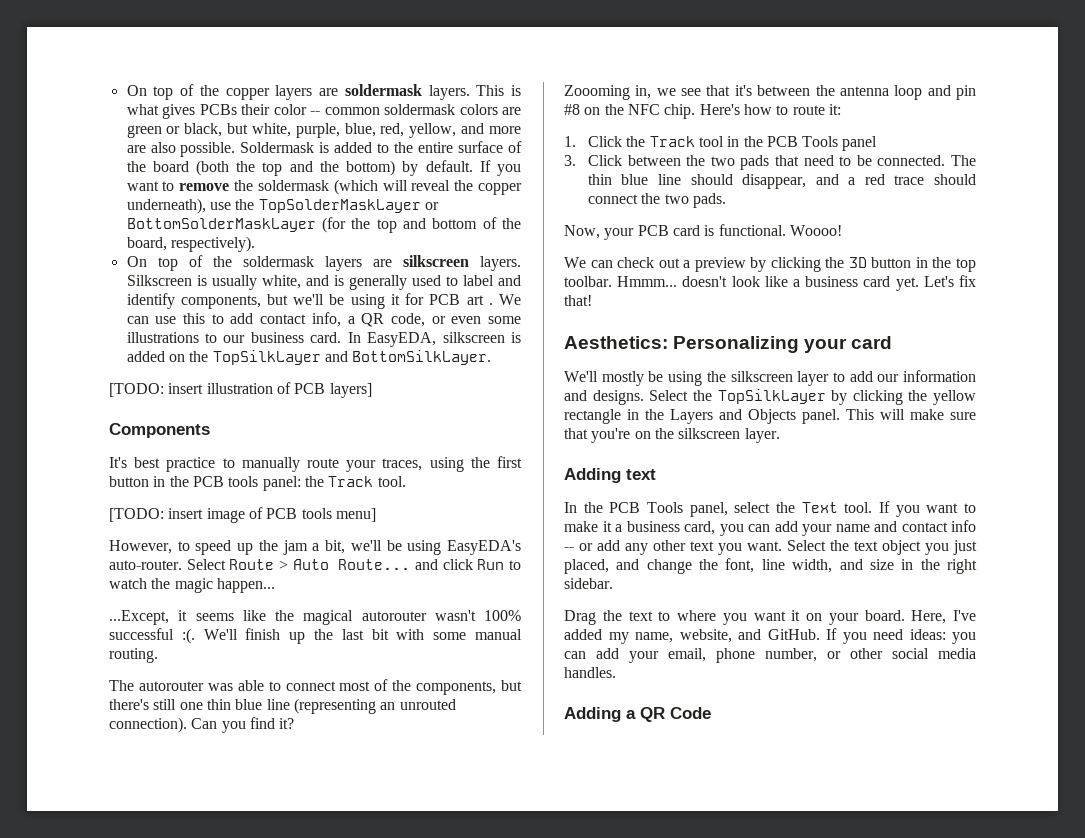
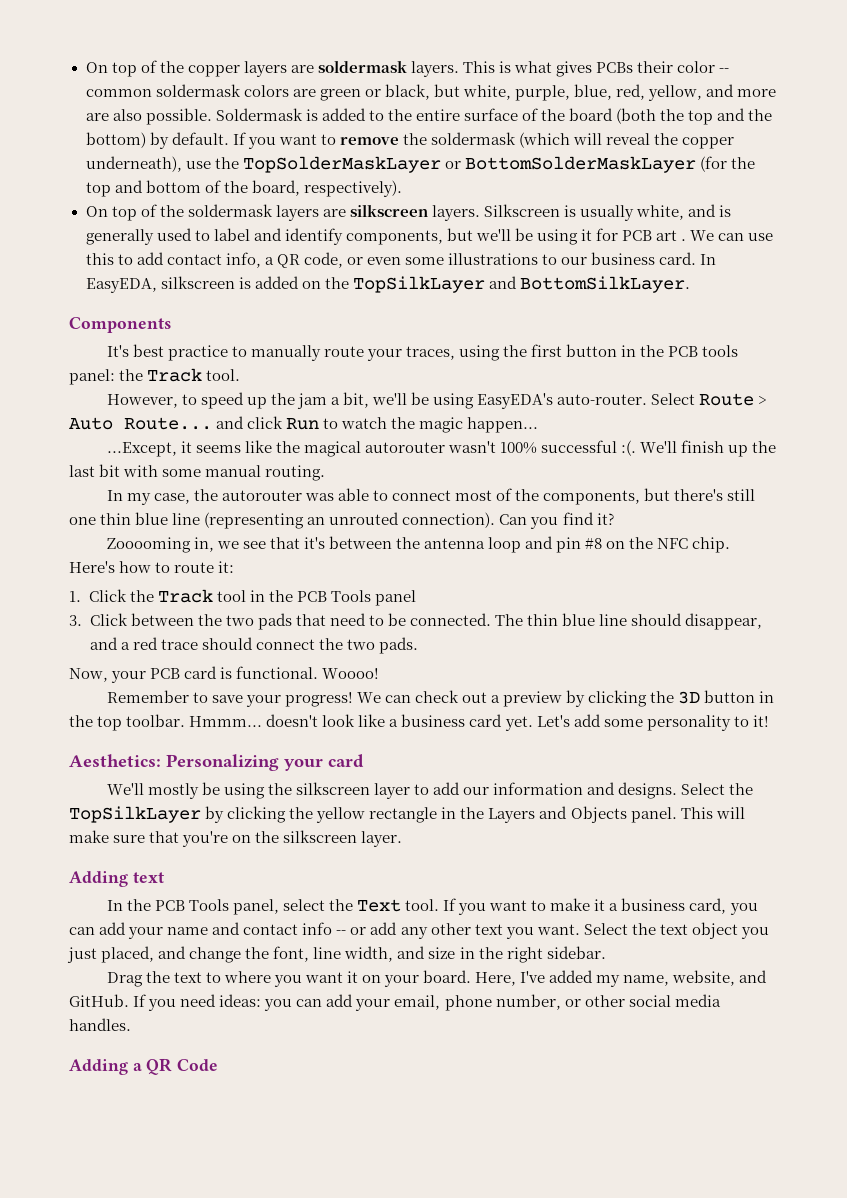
- [TODO: insert illustration of PCB layers]
- [TODO: insert image of PCB tools menu]
- The autorouter was able to connect most of the components, but there's still one thin blue line (representing an unrouted connection).
+ In my case, the autorouter was able to connect most of the components, but there's still one thin blue line (representing an unrouted connection).
- Zoooming in, we see that it's between the antenna loop and pin #8 on the NFC chip.
+ Zooooming in, we see that it's between the antenna loop and pin #8 on the NFC chip.
+ Remember to save your progress!
- Let's fix that!
+ Let's add some personality to it!

